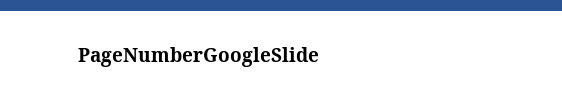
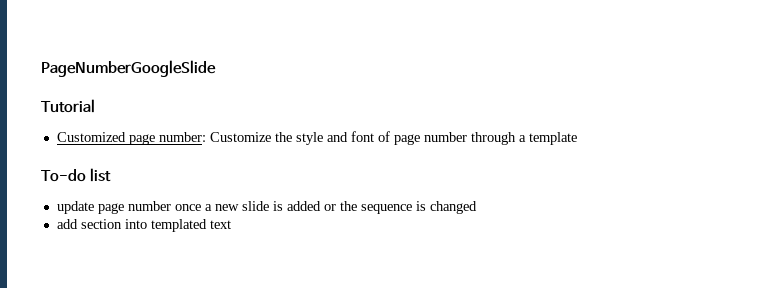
+ Tutorial
+ Customized page number: Customize the style and font of page number through a template
+ To-do list
+ update page number once a new slide is added or the sequence is changed
+ add section into templated text

